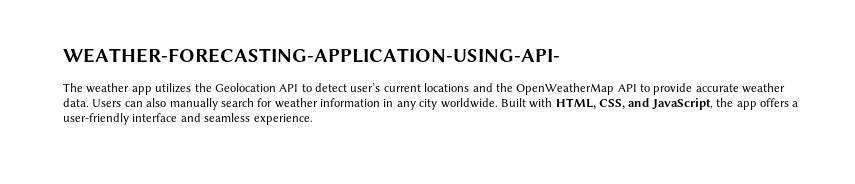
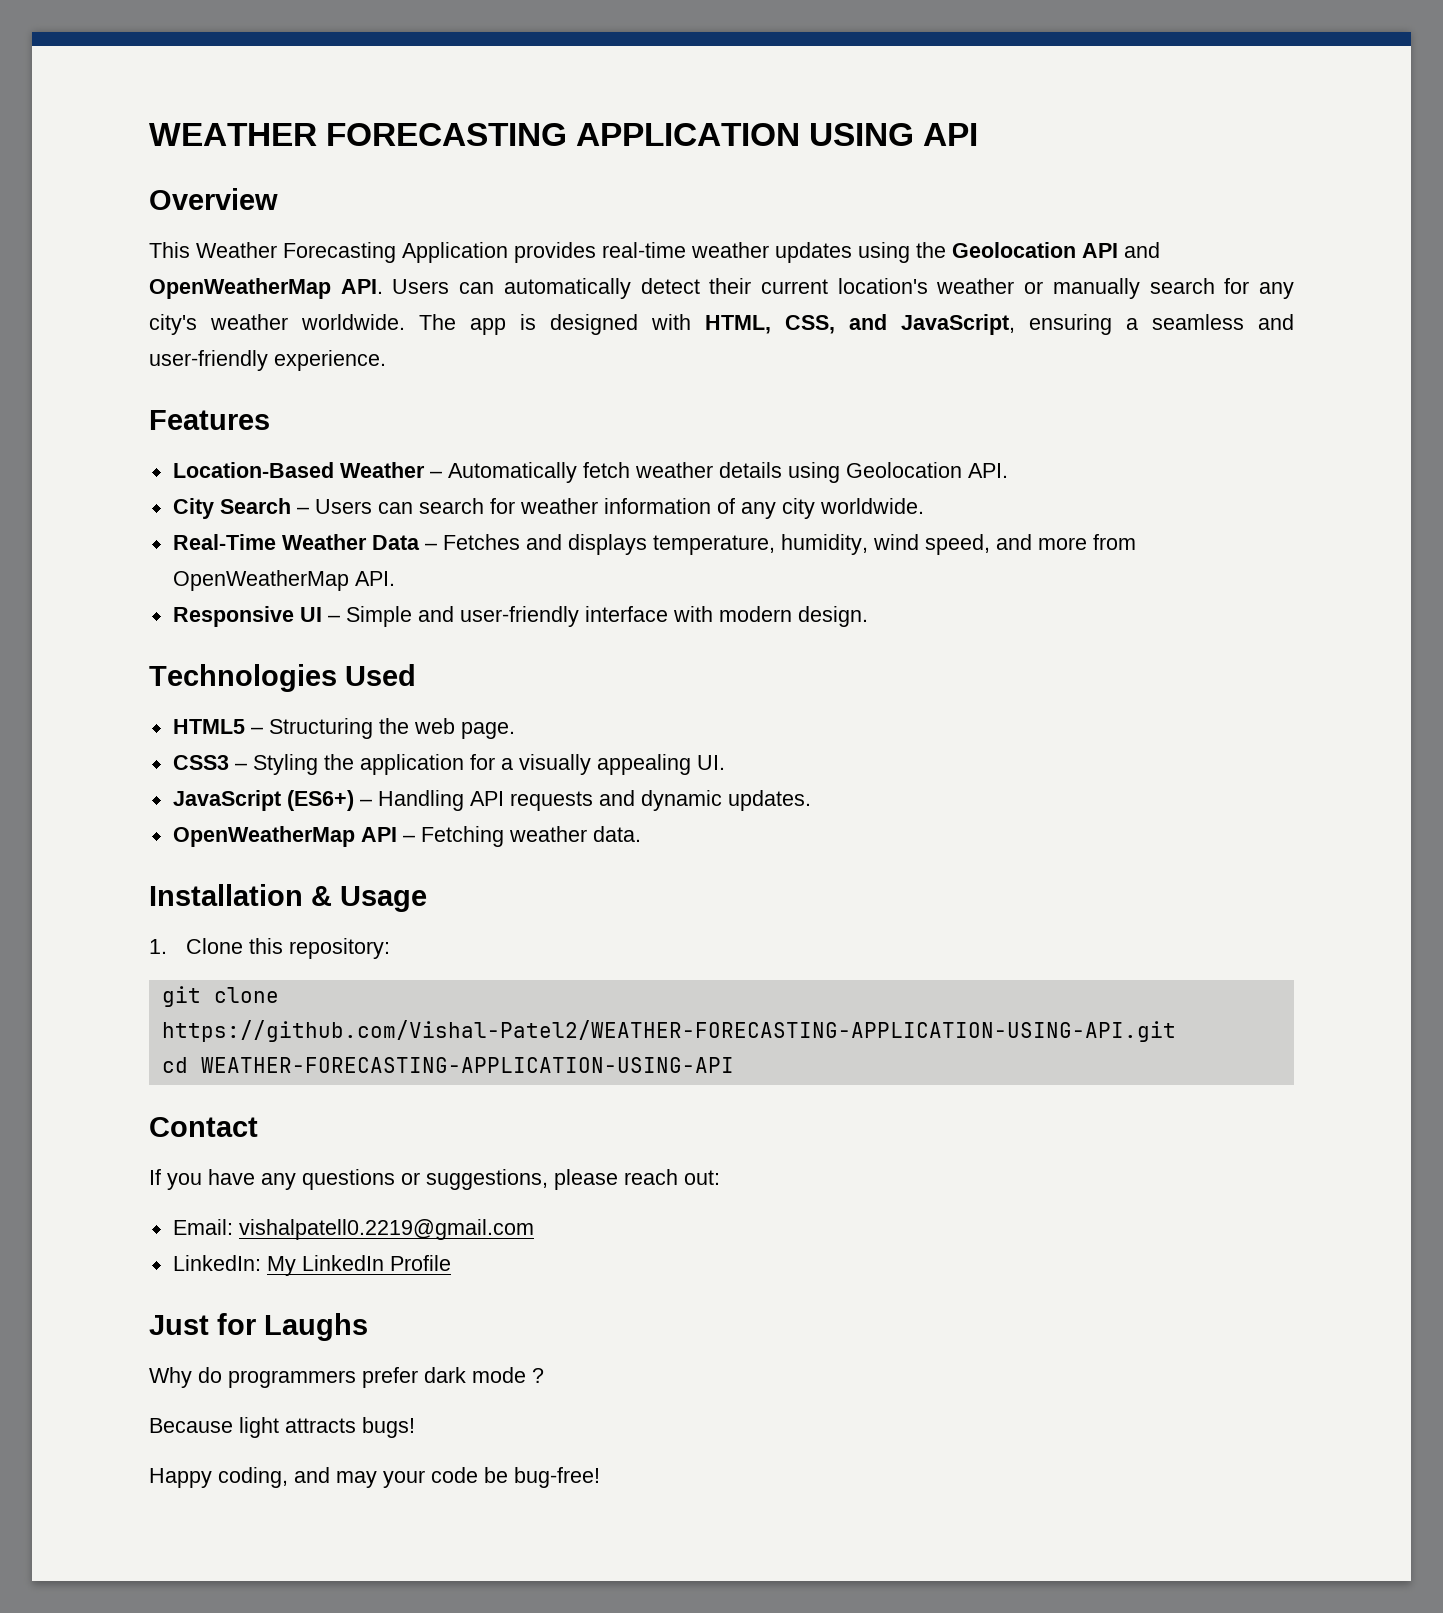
- WEATHER-FORECASTING-APPLICATION-USING-API-
- The weather app utilizes the Geolocation API to detect user’s current locations and the OpenWeatherMap API to provide accurate weather data. Users can also manually search for weather information in any city worldwide. Built with HTML, CSS, and JavaScript, the app offers a user-friendly interface and seamless experience.
+ WEATHER FORECASTING APPLICATION USING API
+ Overview
+ This Weather Forecasting Application provides real-time weather updates using the Geolocation API and OpenWeatherMap API. Users can automatically detect their current location's weather or manually search for any city's weather worldwide. The app is designed with HTML, CSS, and JavaScript, ensuring a seamless and user-friendly experience.
+ Features
+ Location-Based Weather – Automatically fetch weather details using Geolocation API.
+ City Search – Users can search for weather information of any city worldwide.
+ Real-Time Weather Data – Fetches and displays temperature, humidity, wind speed, and more from OpenWeatherMap API.
+ Responsive UI – Simple and user-friendly interface with modern design.
+ Technologies Used
+ HTML5 – Structuring the web page.
+ CSS3 – Styling the application for a visually appealing UI.
+ JavaScript (ES6+) – Handling API requests and dynamic updates.
+ OpenWeatherMap API – Fetching weather data.
+ Installation & Usage
+ 1. Clone this repository:
+ git clone https://github.com/Vishal-Patel2/WEATHER-FORECASTING-APPLICATION-USING-API.git
+ cd WEATHER-FORECASTING-APPLICATION-USING-API
+ Contact
+ If you have any questions or suggestions, please reach out:
+ Email: vishalpatell0.2219@gmail.com
+ LinkedIn: My LinkedIn Profile
+ Just for Laughs
+ Why do programmers prefer dark mode ?
+ Because light attracts bugs!
+ Happy coding, and may your code be bug-free!

